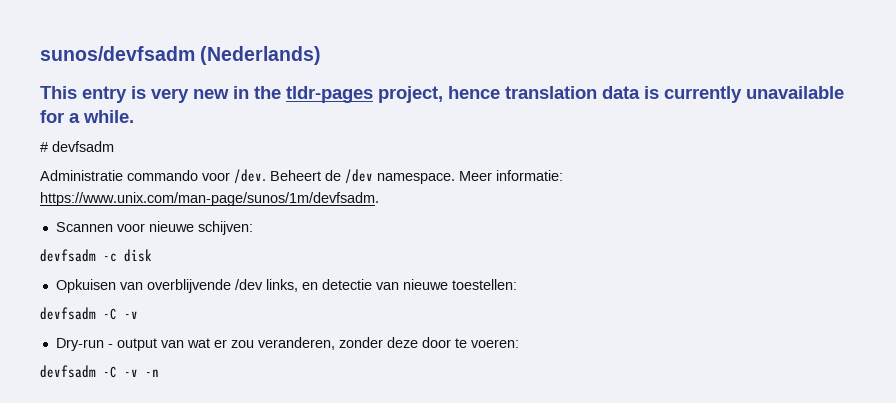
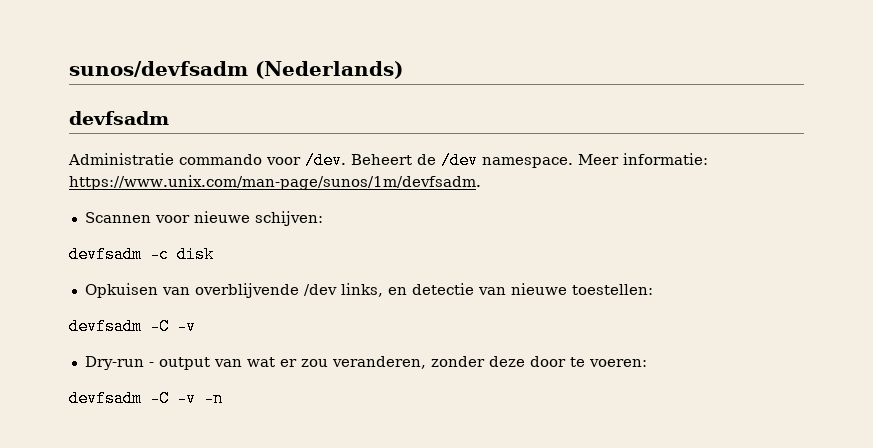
  sunos/devfsadm (Nederlands)
- This entry is very new in the tldr-pages project, hence translation data is currently unavailable for a while.
- # devfsadm
+ devfsadm

